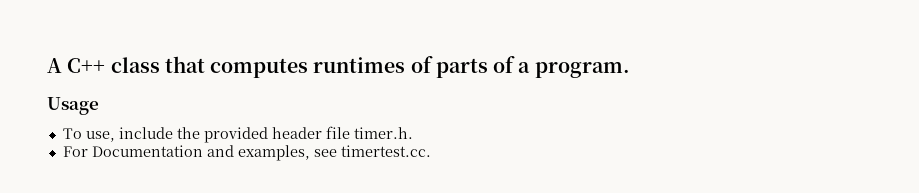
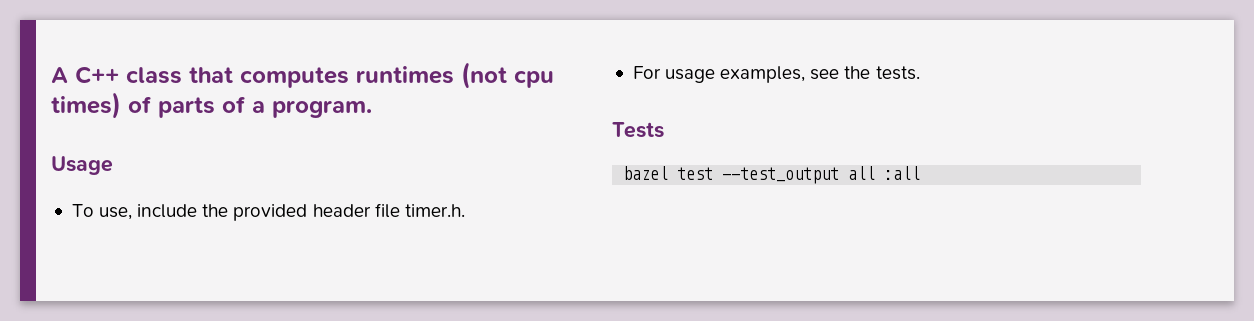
- A C++ class that computes runtimes of parts of a program.
+ A C++ class that computes runtimes (not cpu times) of parts of a program.
- For Documentation and examples, see timertest.cc.
+ For usage examples, see the tests.
+ Tests
+ bazel test --test_output all :all

